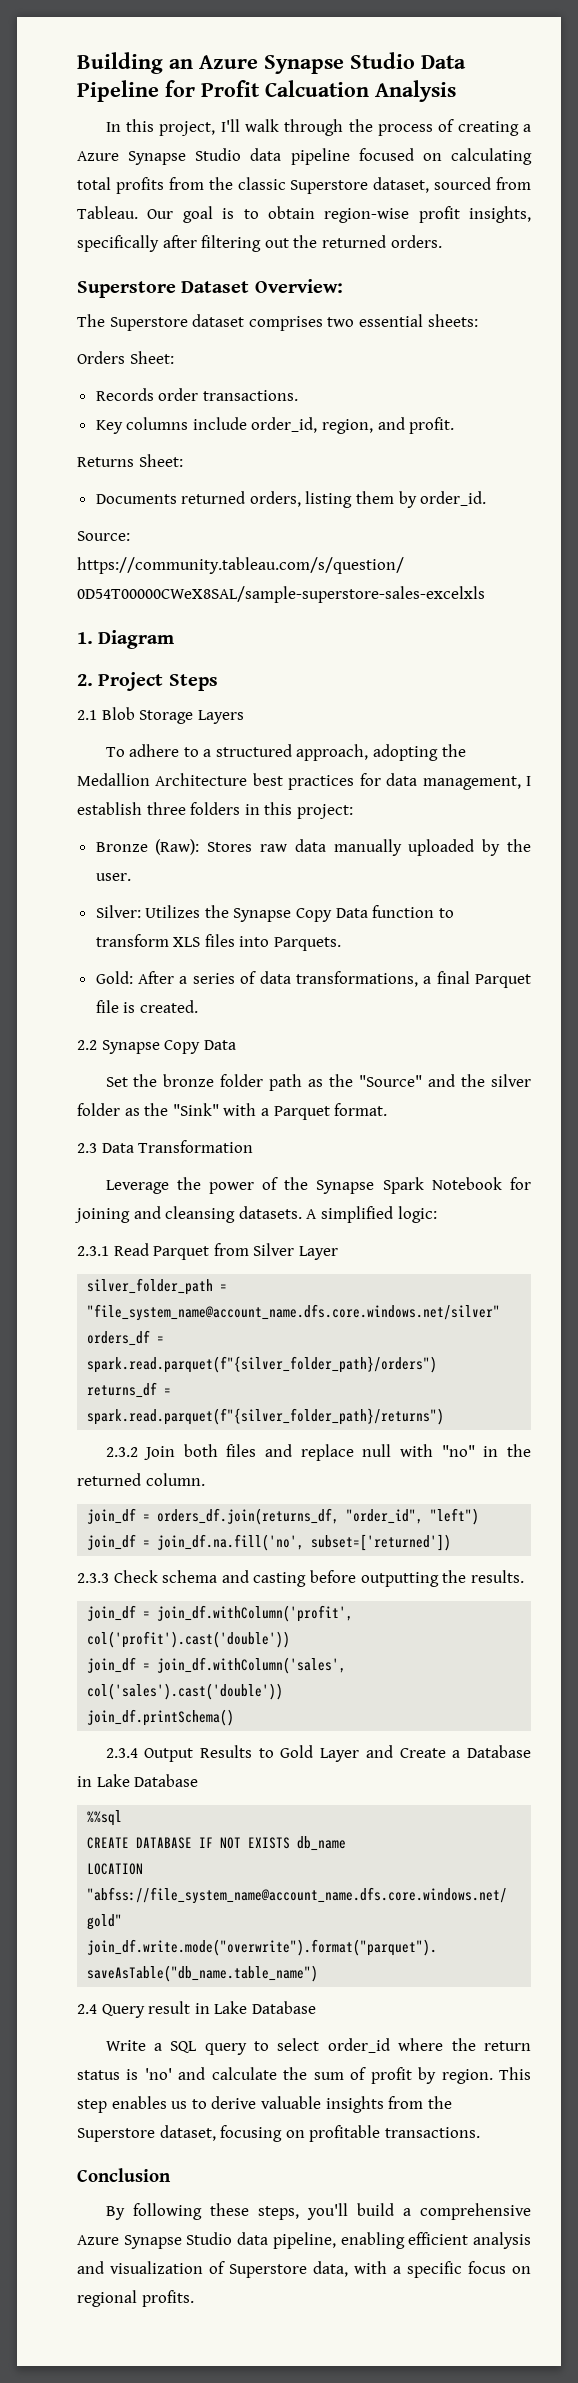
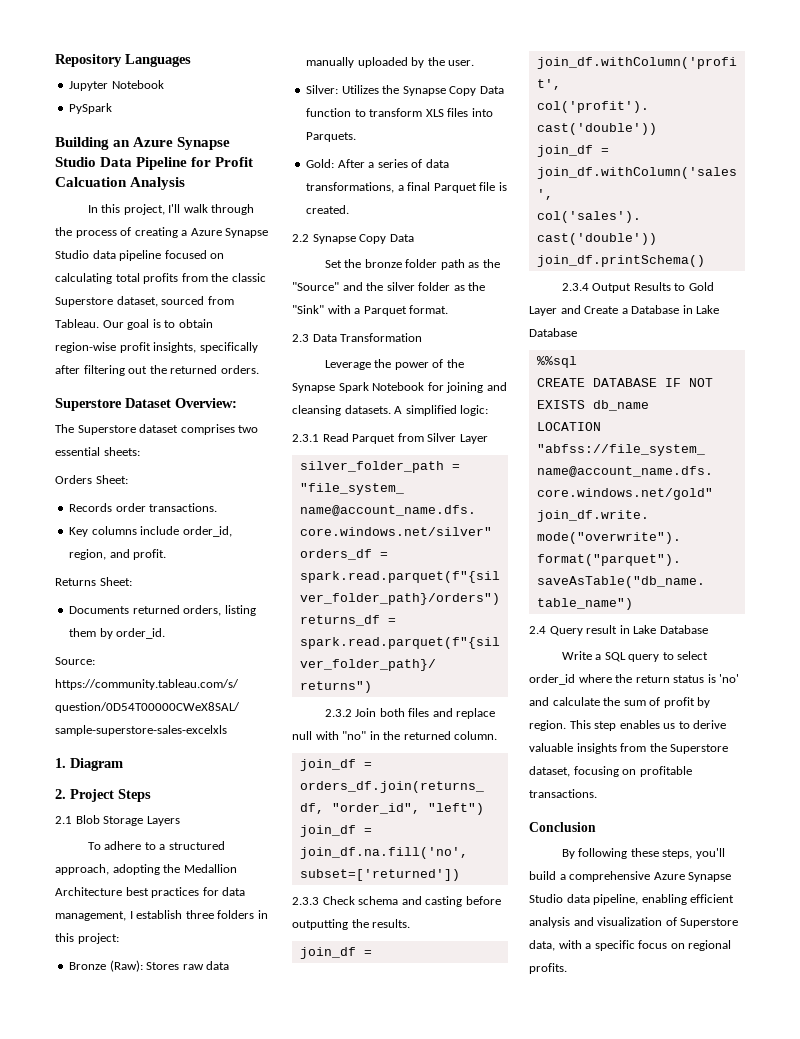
+ Repository Languages
+ Jupyter Notebook
+ PySpark

